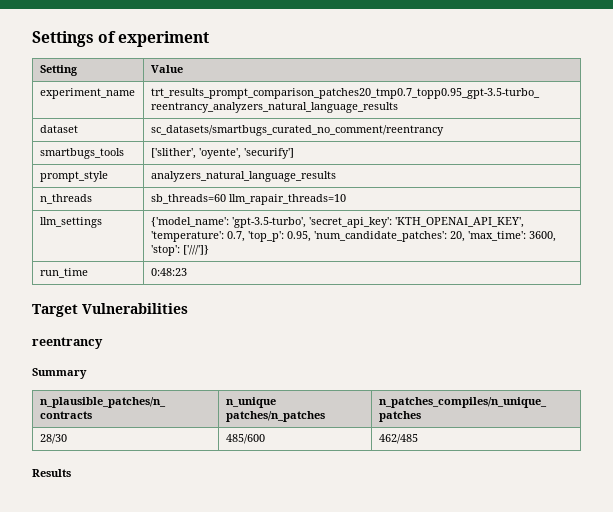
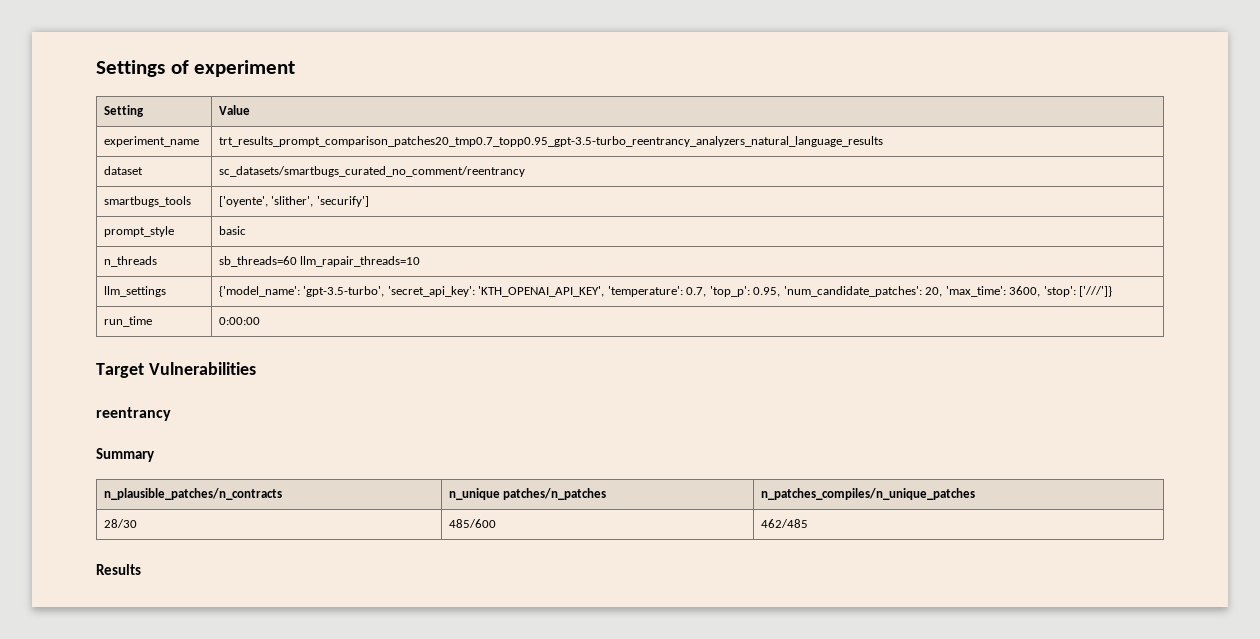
- smartbugs_tools | ['slither', 'oyente', 'securify']
+ smartbugs_tools | ['oyente', 'slither', 'securify']
- prompt_style | analyzers_natural_language_results
+ prompt_style | basic
- run_time | 0:48:23
+ run_time | 0:00:00

